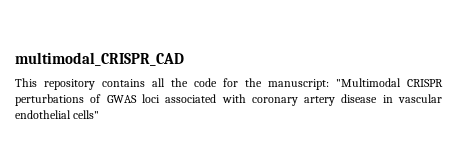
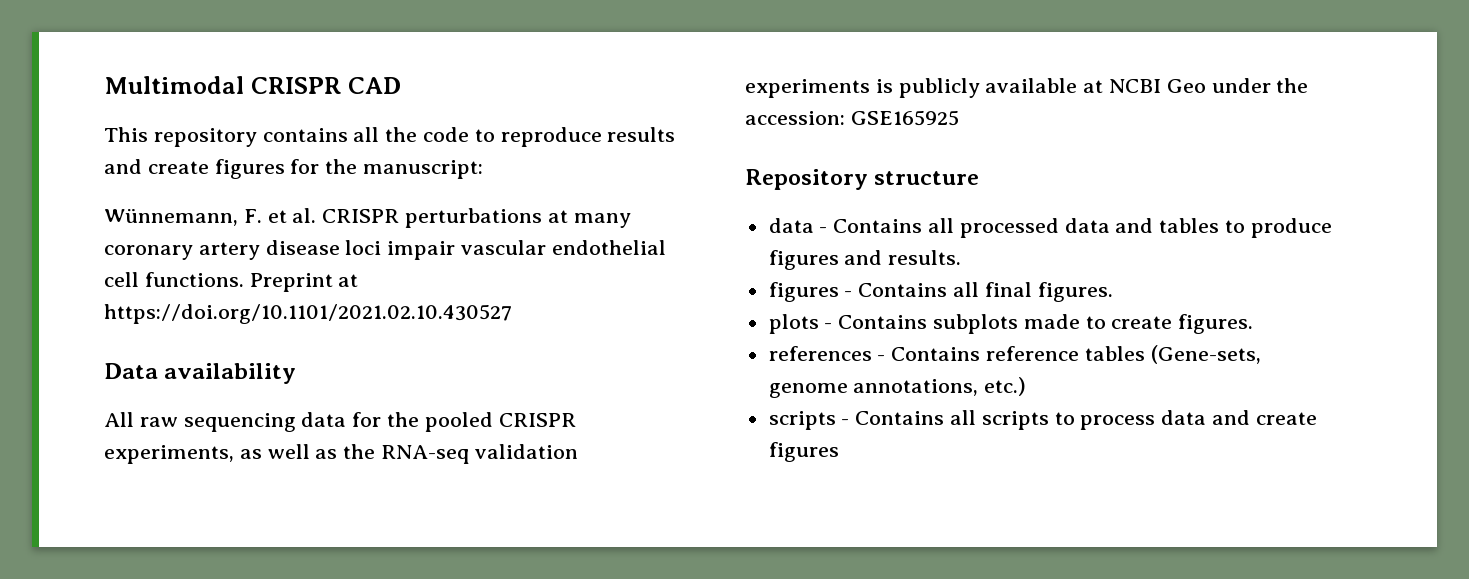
- multimodal_CRISPR_CAD
+ Multimodal CRISPR CAD
- This repository contains all the code for the manuscript: "Multimodal CRISPR perturbations of GWAS loci associated with coronary artery disease in vascular endothelial cells"
+ This repository contains all the code to reproduce results and create figures for the manuscript:
+ Wünnemann, F. et al. CRISPR perturbations at many coronary artery disease loci impair vascular endothelial cell functions. Preprint at https://doi.org/10.1101/2021.02.10.430527
+ Data availability
+ All raw sequencing data for the pooled CRISPR experiments, as well as the RNA-seq validation experiments is publicly available at NCBI Geo under the accession: GSE165925
+ Repository structure
+ data - Contains all processed data and tables to produce figures and results.
+ figures - Contains all final figures.
+ plots - Contains subplots made to create figures.
+ references - Contains reference tables (Gene-sets, genome annotations, etc.)
+ scripts - Contains all scripts to process data and create figures

